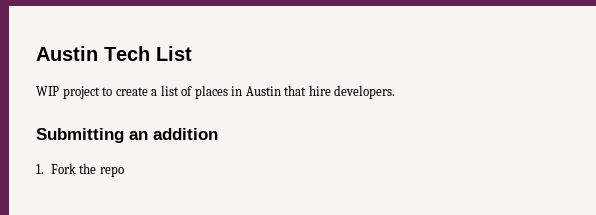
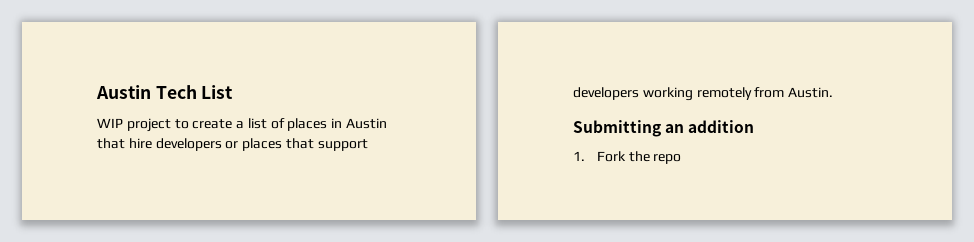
- WIP project to create a list of places in Austin that hire developers.
+ WIP project to create a list of places in Austin that hire developers or places that support developers working remotely from Austin.

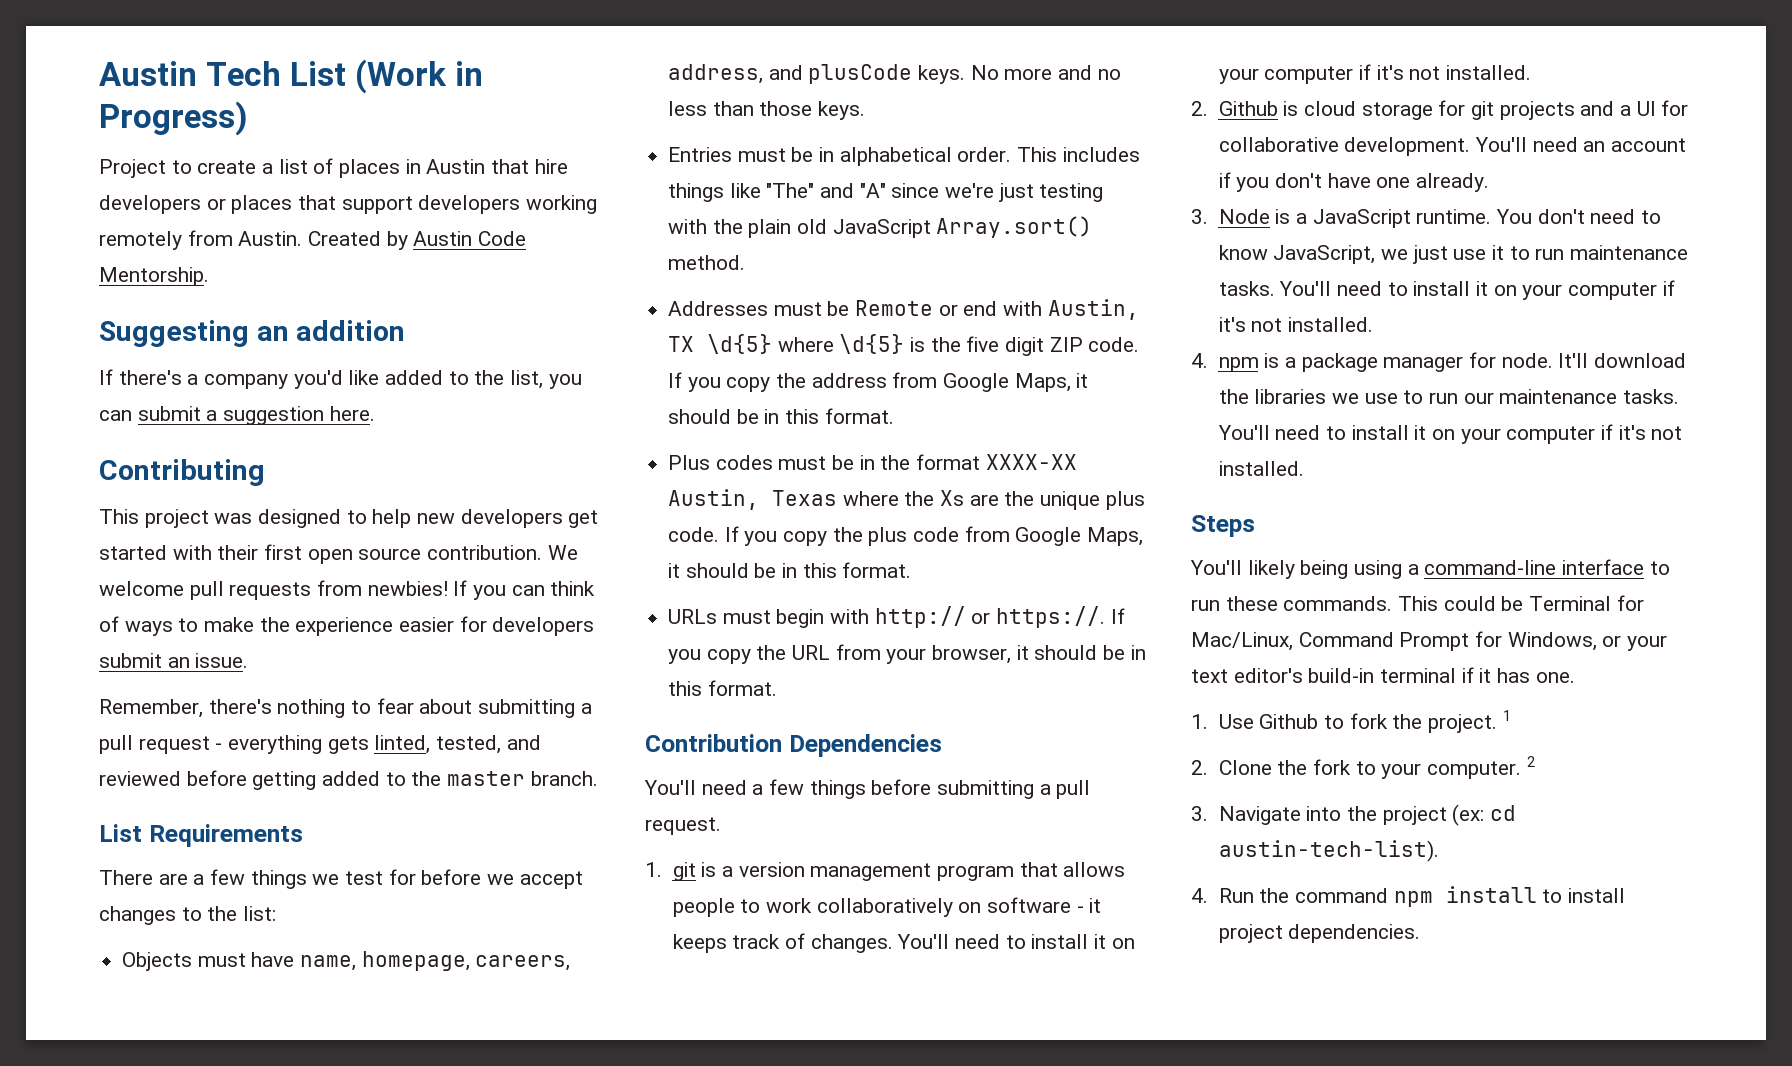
- Austin Tech List
- WIP project to create a list of places in Austin that hire developers or places that support developers working remotely from Austin.
- Submitting an addition
- 1. Fork the repo
+ Austin Tech List (Work in Progress)
+ Project to create a list of places in Austin that hire developers or places that support developers working remotely from Austin. Created by Austin Code Mentorship.
+ Suggesting an addition
+ If there's a company you'd like added to the list, you can submit a suggestion here.
+ Contributing
+ This project was designed to help new developers get started with their first open source contribution. We welcome pull requests from newbies! If you can think of ways to make the experience easier for developers submit an issue.
+ Remember, there's nothing to fear about submitting a pull request - everything gets linted, tested, and reviewed before getting added to the master branch.
+ List Requirements
+ There are a few things we test for before we accept changes to the list:
+ Objects must have name, homepage, careers, address, and plusCode keys. No more and no less than those keys.
+ Entries must be in alphabetical order. This includes things like "The" and "A" since we're just testing with the plain old JavaScript Array.sort() method.
+ Addresses must be Remote or end with Austin, TX \d{5} where \d{5} is the five digit ZIP code. If you copy the address from Google Maps, it should be in this format.
+ Plus codes must be in the format XXXX-XX Austin, Texas where the Xs are the unique plus code. If you copy the plus code from Google Maps, it should be in this format.
+ URLs must begin with http:// or https://. If you copy the URL from your browser, it should be in this format.
+ Contribution Dependencies
+ You'll need a few things before submitting a pull request.
+ 1. git is a version management program that allows people to work collaboratively on software - it keeps track of changes. You'll need to install it on your computer if it's not installed.
+ 2. Github is cloud storage for git projects and a UI for collaborative development. You'll need an account if you don't have one already.
+ 3. Node is a JavaScript runtime. You don't need to know JavaScript, we just use it to run maintenance tasks. You'll need to install it on your computer if it's not installed.
+ 4. npm is a package manager for node. It'll download the libraries we use to run our maintenance tasks. You'll need to install it on your computer if it's not installed.
+ Steps
+ You'll likely being using a command-line interface to run these commands. This could be Terminal for Mac/Linux, Command Prompt for Windows, or your text editor's build-in terminal if it has one.
+ 1. Use Github to fork the project. 1
+ 2. Clone the fork to your computer. 2
+ 3. Navigate into the project (ex: cd austin-tech-list).
+ 4. Run the command npm install to install project dependencies.

